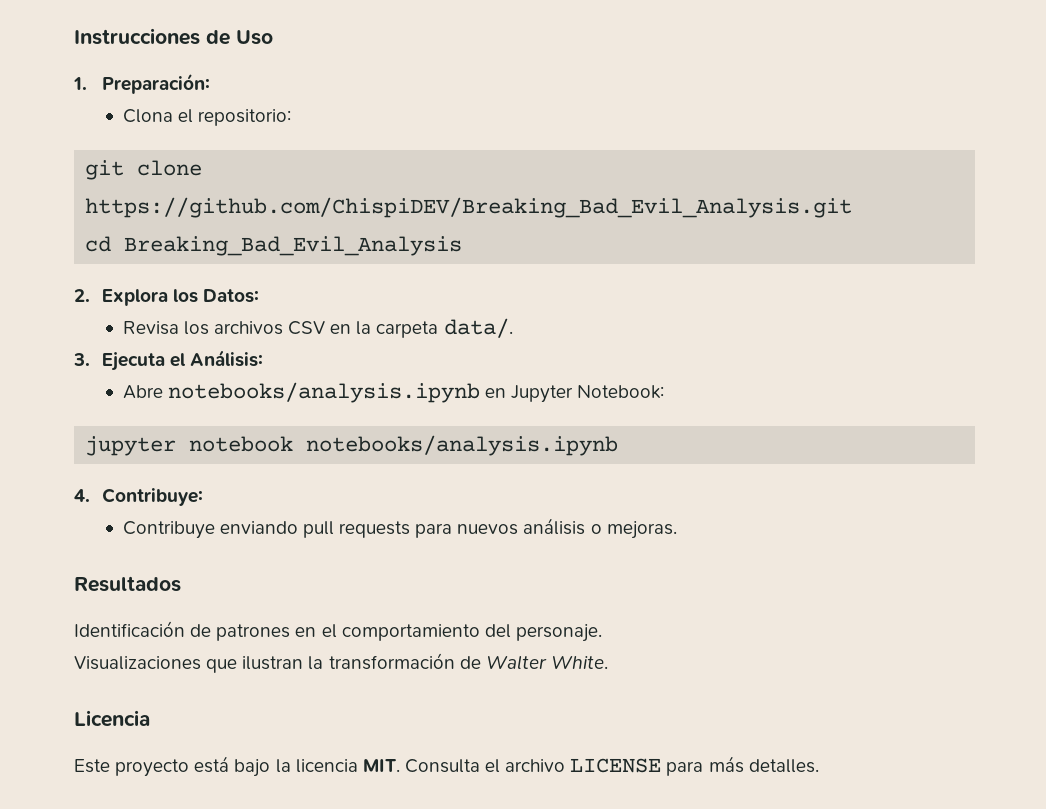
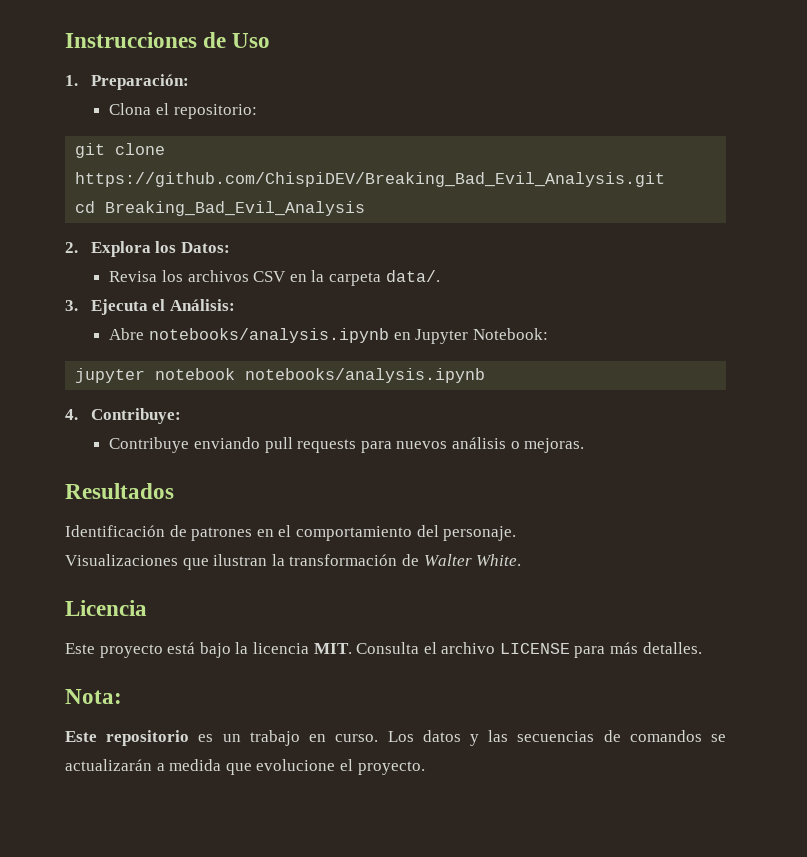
+ Nota:
+ Este repositorio es un trabajo en curso. Los datos y las secuencias de comandos se actualizarán a medida que evolucione el proyecto.

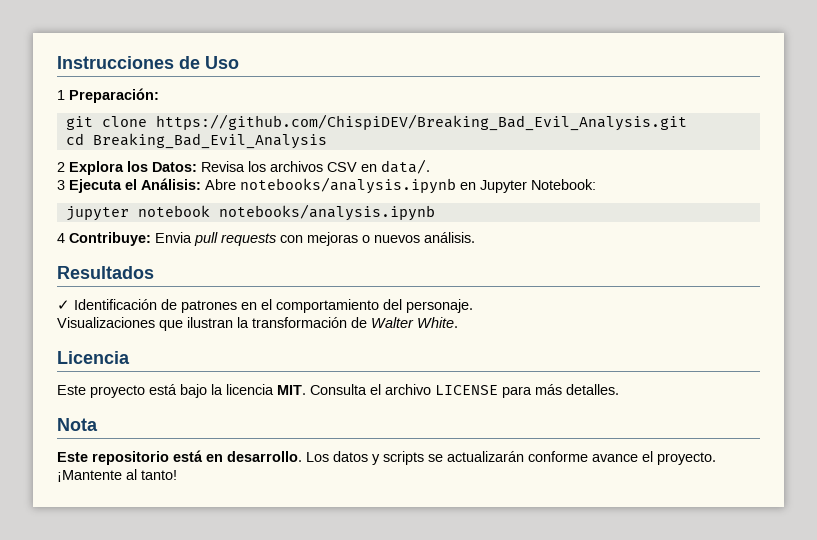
- 1. Preparación:
+ 1 Preparación:
- Clona el repositorio:
- 2. Explora los Datos:
- Revisa los archivos CSV en la carpeta data/.
+ 2 Explora los Datos: Revisa los archivos CSV en data/.
- 3. Ejecuta el Análisis:
- Abre notebooks/analysis.ipynb en Jupyter Notebook:
+ 3 Ejecuta el Análisis: Abre notebooks/analysis.ipynb en Jupyter Notebook:
- 4. Contribuye:
- Contribuye enviando pull requests para nuevos análisis o mejoras.
+ 4 Contribuye: Envia pull requests con mejoras o nuevos análisis.
- Identificación de patrones en el comportamiento del personaje.
+ ✓ Identificación de patrones en el comportamiento del personaje.
- Nota:
+ Nota
- Este repositorio es un trabajo en curso. Los datos y las secuencias de comandos se actualizarán a medida que evolucione el proyecto.
+ Este repositorio está en desarrollo. Los datos y scripts se actualizarán conforme avance el proyecto. ¡Mantente al tanto!

